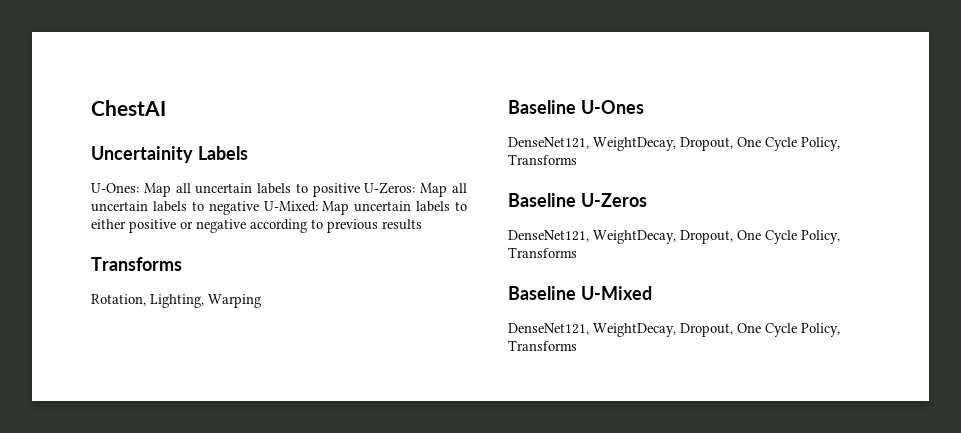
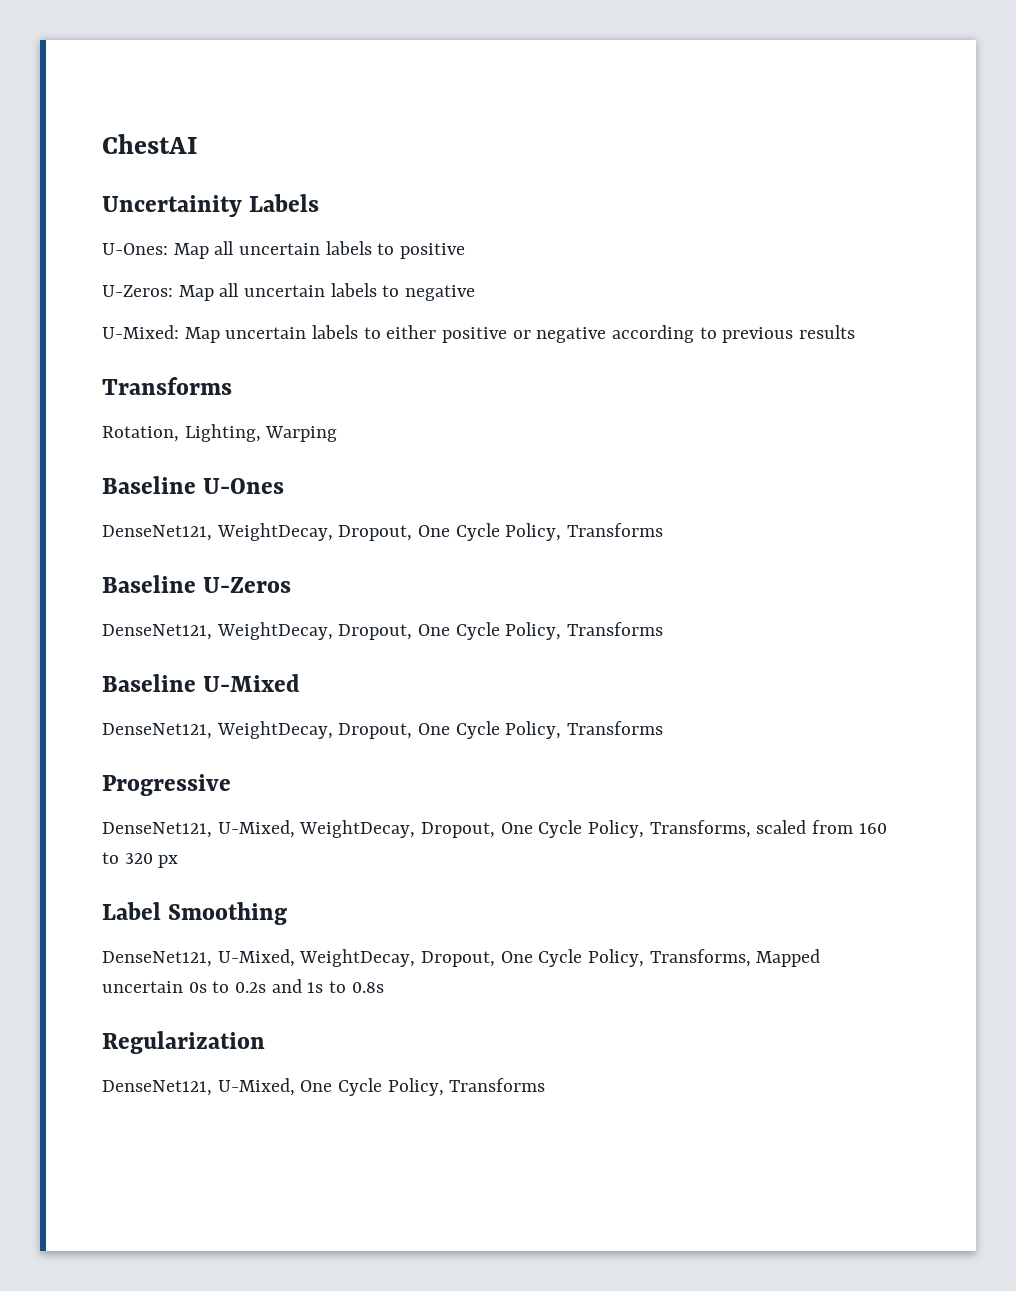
- U-Ones: Map all uncertain labels to positive U-Zeros: Map all uncertain labels to negative U-Mixed: Map uncertain labels to either positive or negative according to previous results
+ U-Ones: Map all uncertain labels to positive
+ U-Zeros: Map all uncertain labels to negative
+ U-Mixed: Map uncertain labels to either positive or negative according to previous results
+ Progressive
+ DenseNet121, U-Mixed, WeightDecay, Dropout, One Cycle Policy, Transforms, scaled from 160 to 320 px
+ Label Smoothing
+ DenseNet121, U-Mixed, WeightDecay, Dropout, One Cycle Policy, Transforms, Mapped uncertain 0s to 0.2s and 1s to 0.8s
+ Regularization
+ DenseNet121, U-Mixed, One Cycle Policy, Transforms

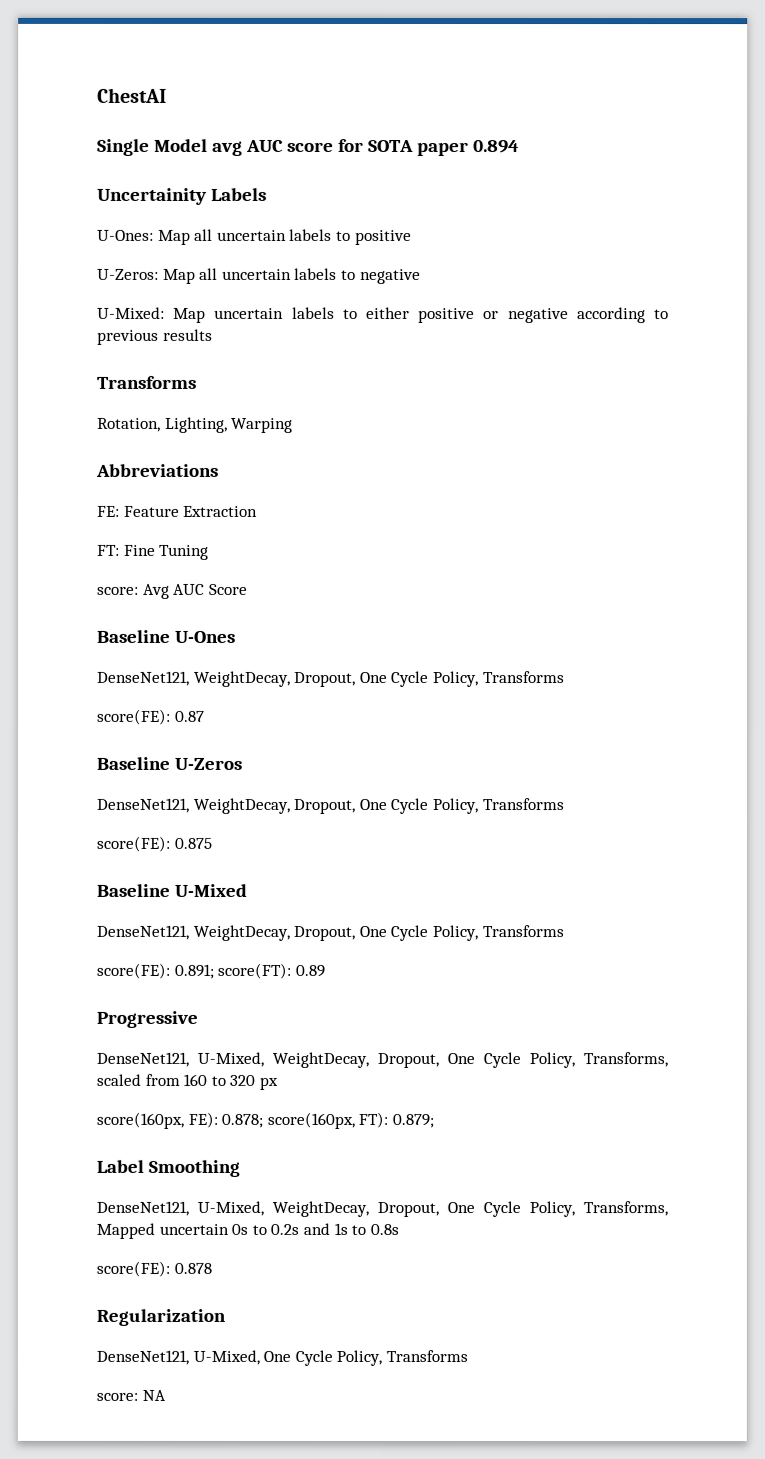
+ Single Model avg AUC score for SOTA paper 0.894
+ Abbreviations
+ FE: Feature Extraction
+ FT: Fine Tuning
+ score: Avg AUC Score
+ score(FE): 0.87
+ score(FE): 0.875
+ score(FE): 0.891; score(FT): 0.89
+ score(160px, FE): 0.878; score(160px, FT): 0.879;
+ score(FE): 0.878
+ score: NA

